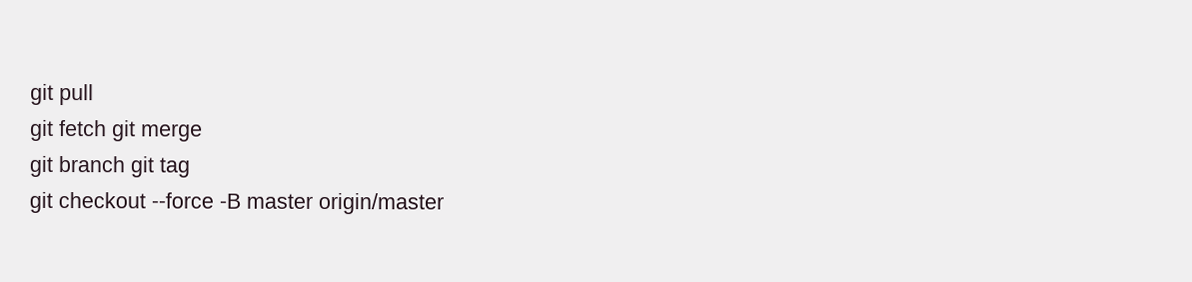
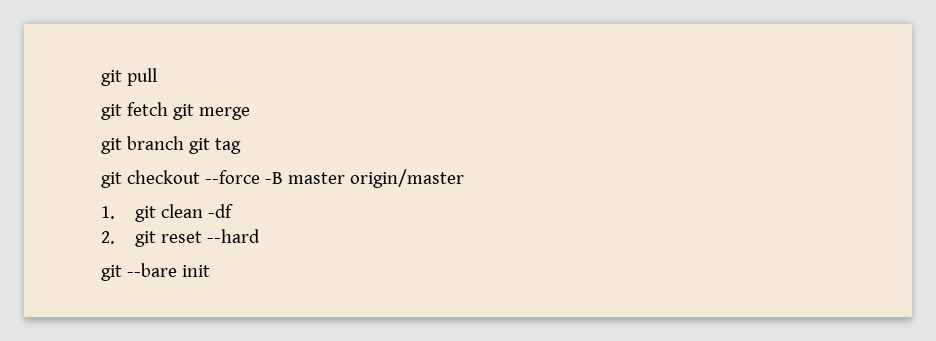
+ 1. git clean -df
+ 2. git reset --hard
+ git --bare init

